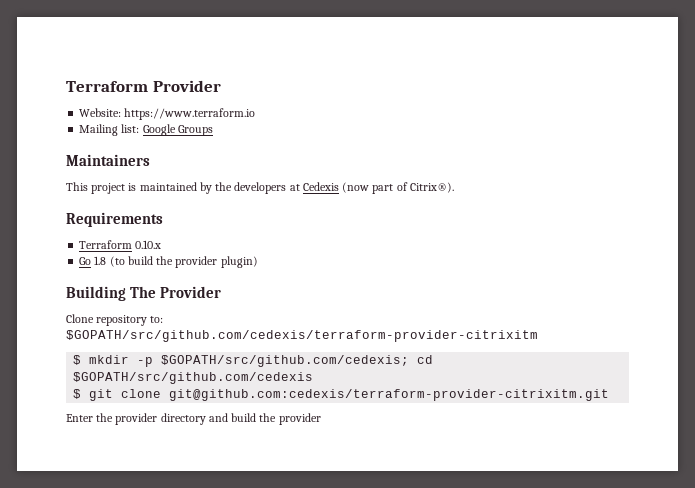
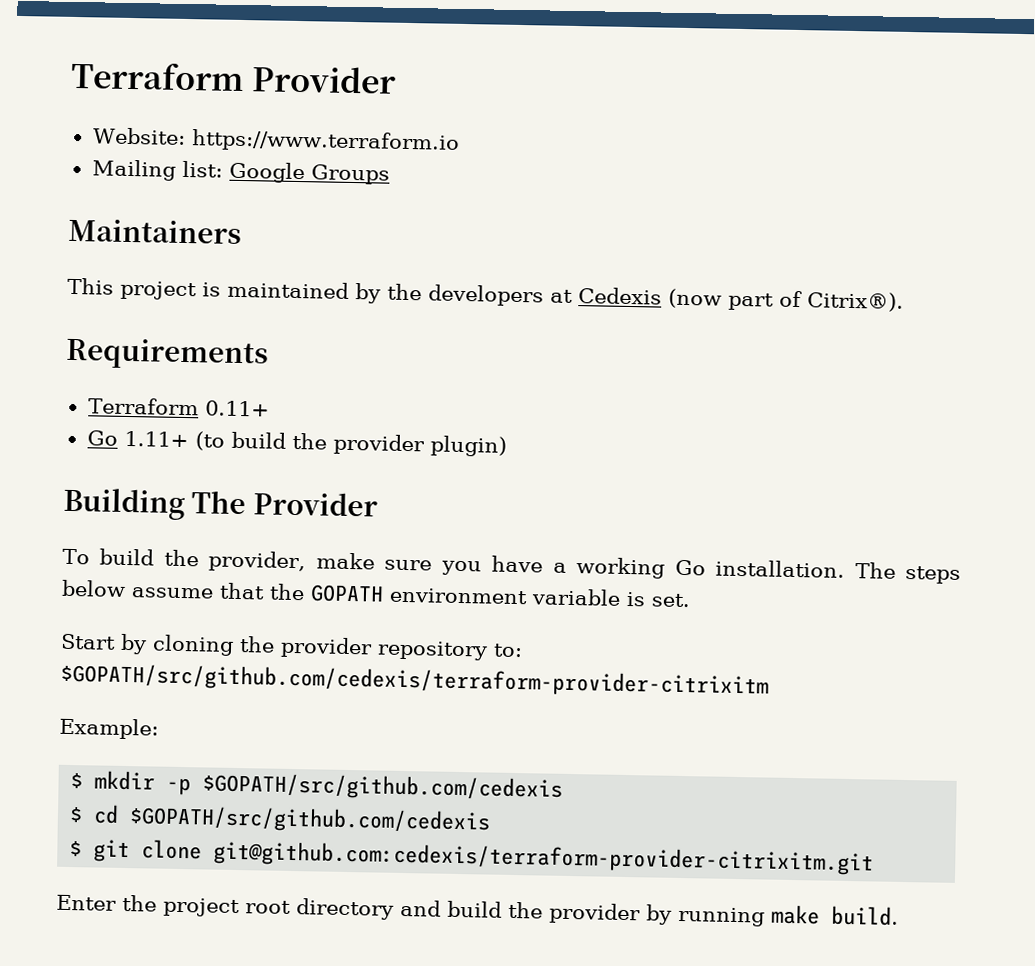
- Terraform 0.10.x
- Go 1.8 (to build the provider plugin)
+ Terraform 0.11+
+ Go 1.11+ (to build the provider plugin)
- Clone repository to: $GOPATH/src/github.com/cedexis/terraform-provider-citrixitm
+ To build the provider, make sure you have a working Go installation. The steps below assume that the GOPATH environment variable is set.
+ Start by cloning the provider repository to: $GOPATH/src/github.com/cedexis/terraform-provider-citrixitm
+ Example:
- $ mkdir -p $GOPATH/src/github.com/cedexis; cd $GOPATH/src/github.com/cedexis
+ $ mkdir -p $GOPATH/src/github.com/cedexis
+ $ cd $GOPATH/src/github.com/cedexis
- Enter the provider directory and build the provider
+ Enter the project root directory and build the provider by running make build.

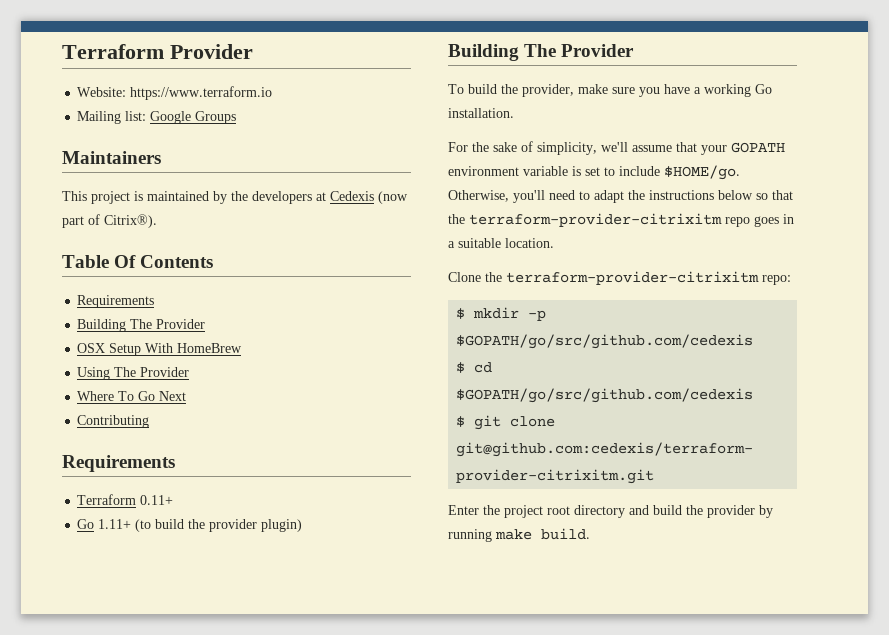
+ Table Of Contents
+ Requirements
+ Building The Provider
+ OSX Setup With HomeBrew
+ Using The Provider
+ Where To Go Next
+ Contributing
- To build the provider, make sure you have a working Go installation. The steps below assume that the GOPATH environment variable is set.
- Start by cloning the provider repository to: $GOPATH/src/github.com/cedexis/terraform-provider-citrixitm
- Example:
+ To build the provider, make sure you have a working Go installation.
+ For the sake of simplicity, we'll assume that your GOPATH environment variable is set to include $HOME/go. Otherwise, you'll need to adapt the instructions below so that the terraform-provider-citrixitm repo goes in a suitable location.
+ Clone the terraform-provider-citrixitm repo:
- $ mkdir -p $GOPATH/src/github.com/cedexis
+ $ mkdir -p $GOPATH/go/src/github.com/cedexis
- $ cd $GOPATH/src/github.com/cedexis
+ $ cd $GOPATH/go/src/github.com/cedexis

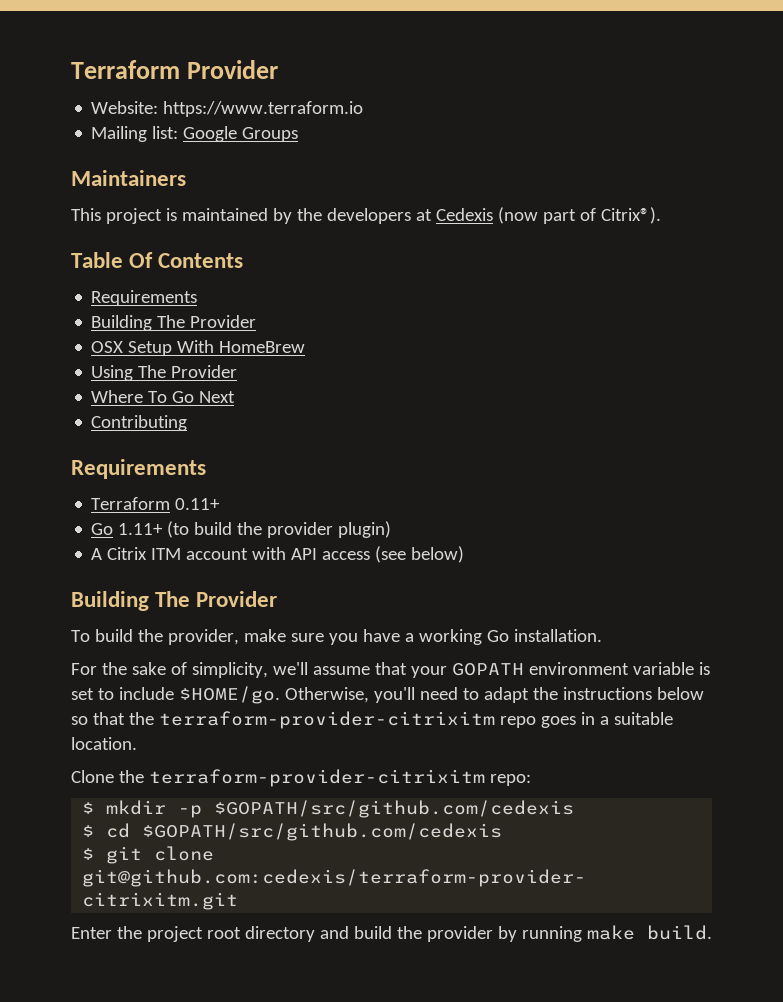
+ A Citrix ITM account with API access (see below)
- $ mkdir -p $GOPATH/go/src/github.com/cedexis
+ $ mkdir -p $GOPATH/src/github.com/cedexis
- $ cd $GOPATH/go/src/github.com/cedexis
+ $ cd $GOPATH/src/github.com/cedexis

